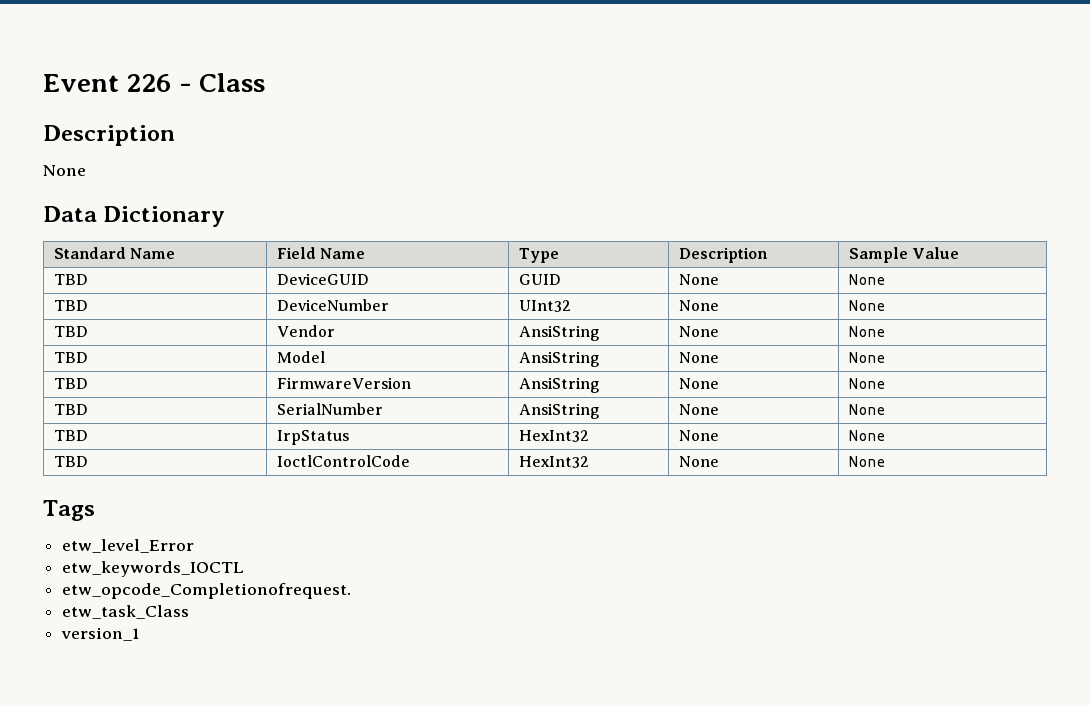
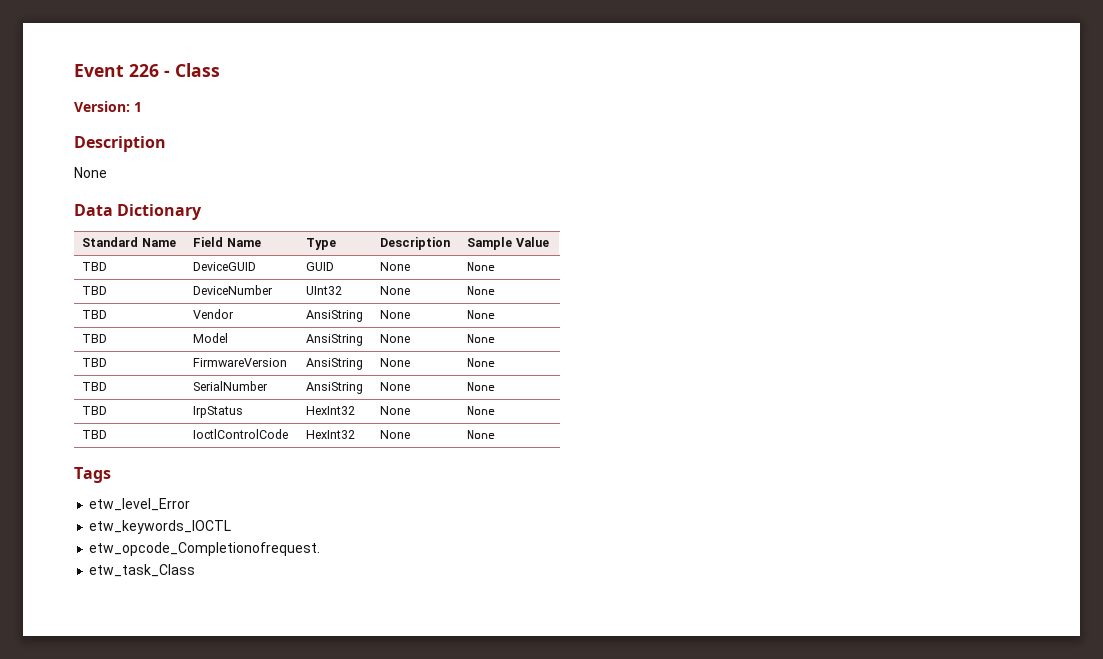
+ Version: 1
- version_1

